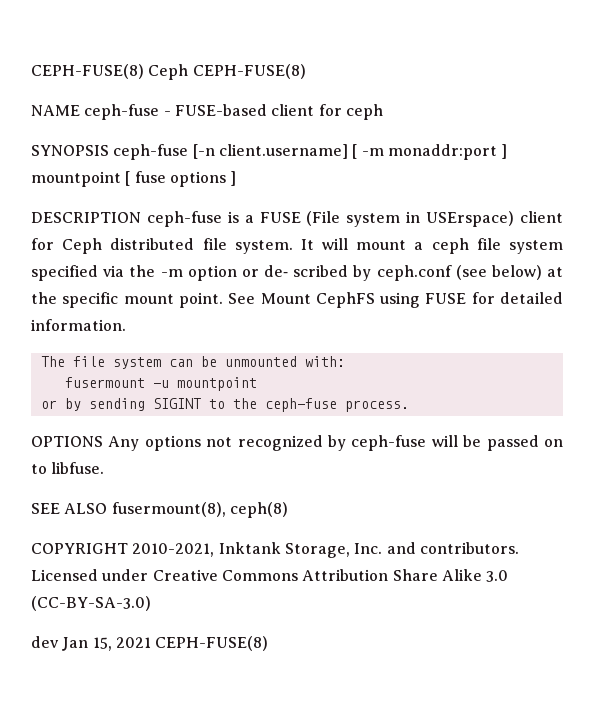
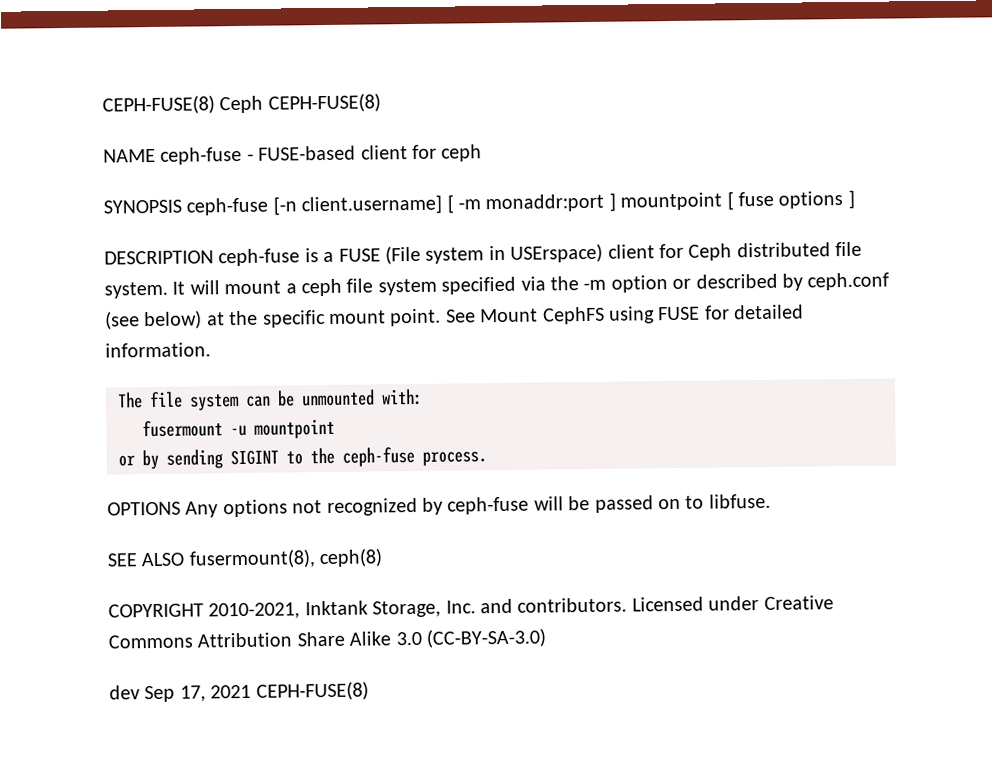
- It will mount a ceph file system specified via the -m option or de‐ scribed by ceph.conf (see below) at the specific mount point.
+ It will mount a ceph file system specified via the -m option or described by ceph.conf (see below) at the specific mount point.
- dev Jan 15, 2021 CEPH-FUSE(8)
+ dev Sep 17, 2021 CEPH-FUSE(8)

